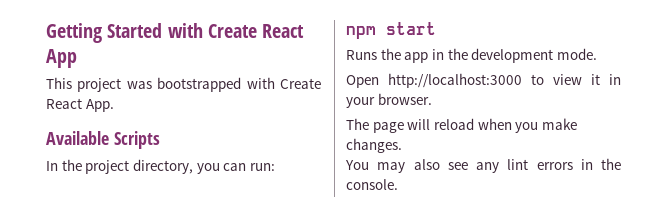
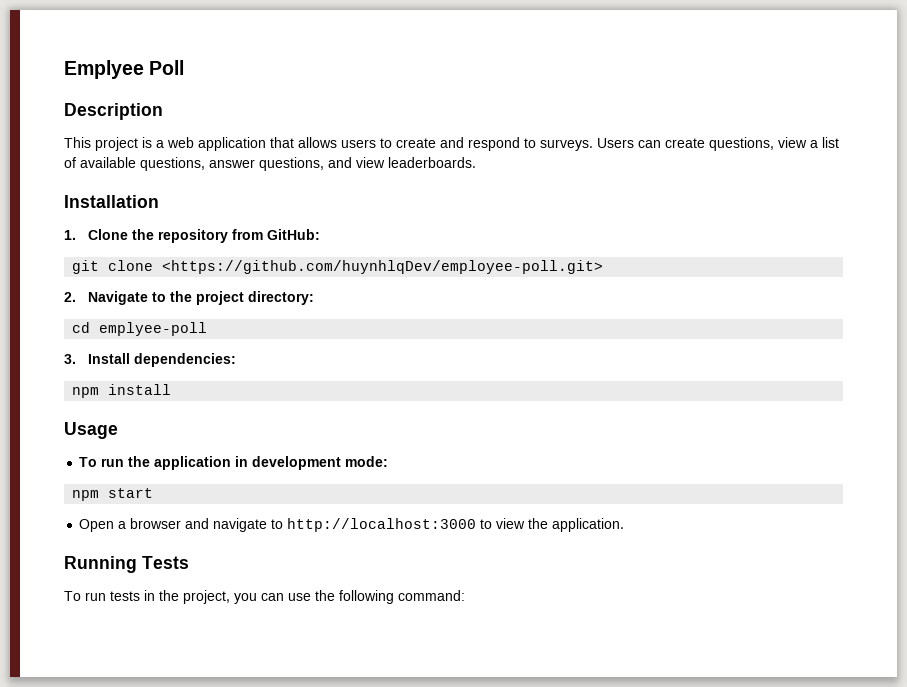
- Getting Started with Create React App
- This project was bootstrapped with Create React App.
- Available Scripts
- In the project directory, you can run:
+ Emplyee Poll
+ Description
+ This project is a web application that allows users to create and respond to surveys. Users can create questions, view a list of available questions, answer questions, and view leaderboards.
+ Installation
+ 1. Clone the repository from GitHub:
+ git clone <https://github.com/huynhlqDev/employee-poll.git>
+ 2. Navigate to the project directory:
+ cd emplyee-poll
+ 3. Install dependencies:
+ npm install
+ Usage
+ To run the application in development mode:
  npm start
- Runs the app in the development mode.
- Open http://localhost:3000 to view it in your browser.
- The page will reload when you make changes.
- You may also see any lint errors in the console.
+ Open a browser and navigate to http://localhost:3000 to view the application.
+ Running Tests
+ To run tests in the project, you can use the following command:

